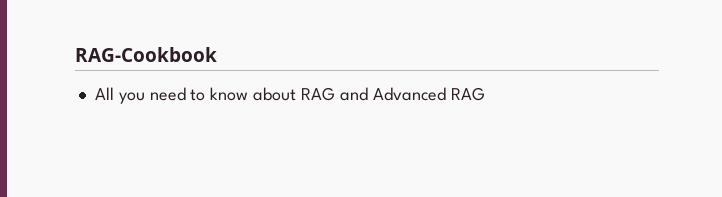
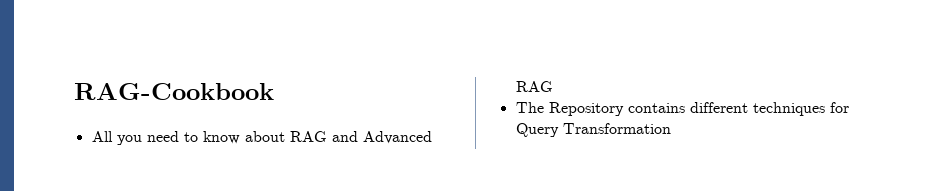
+ The Repository contains different techniques for Query Transformation

